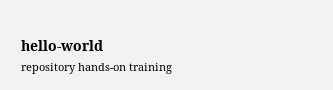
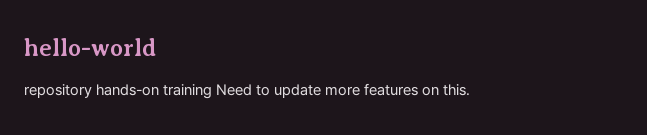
- repository hands-on training
+ repository hands-on training Need to update more features on this.

